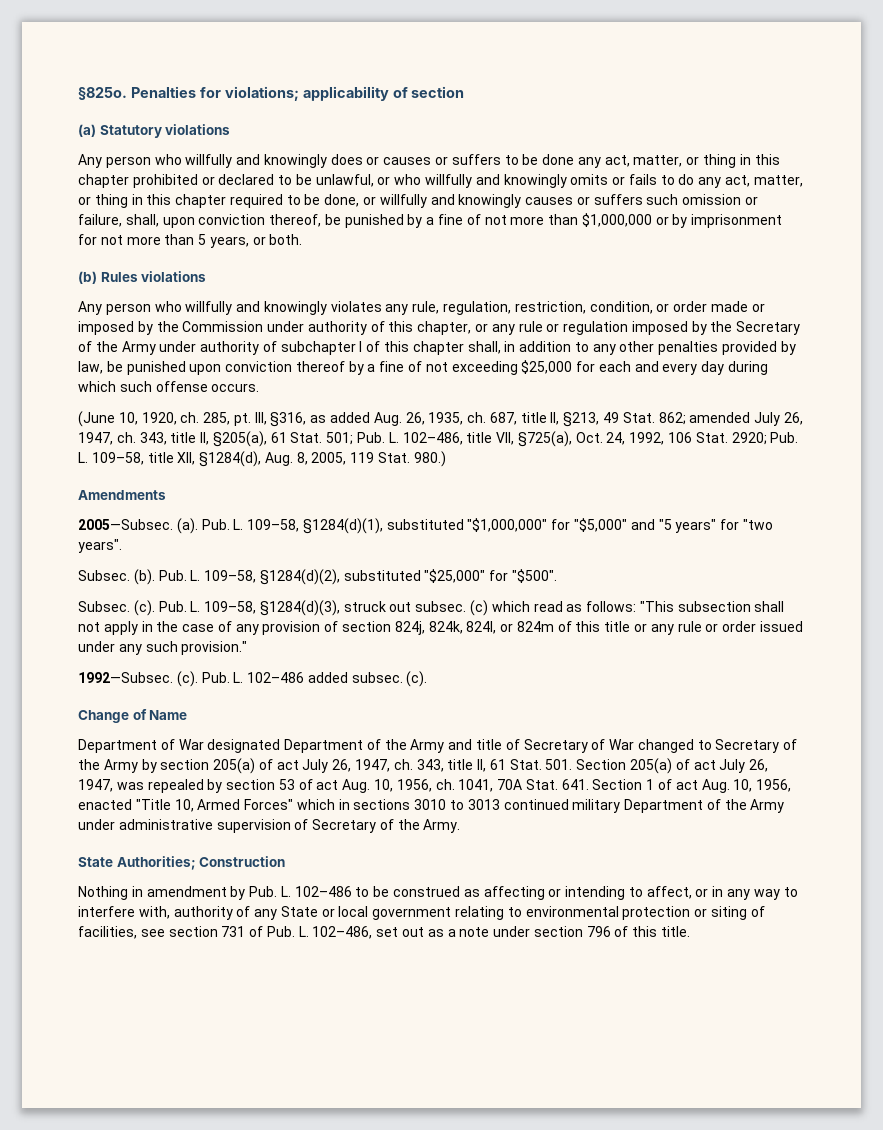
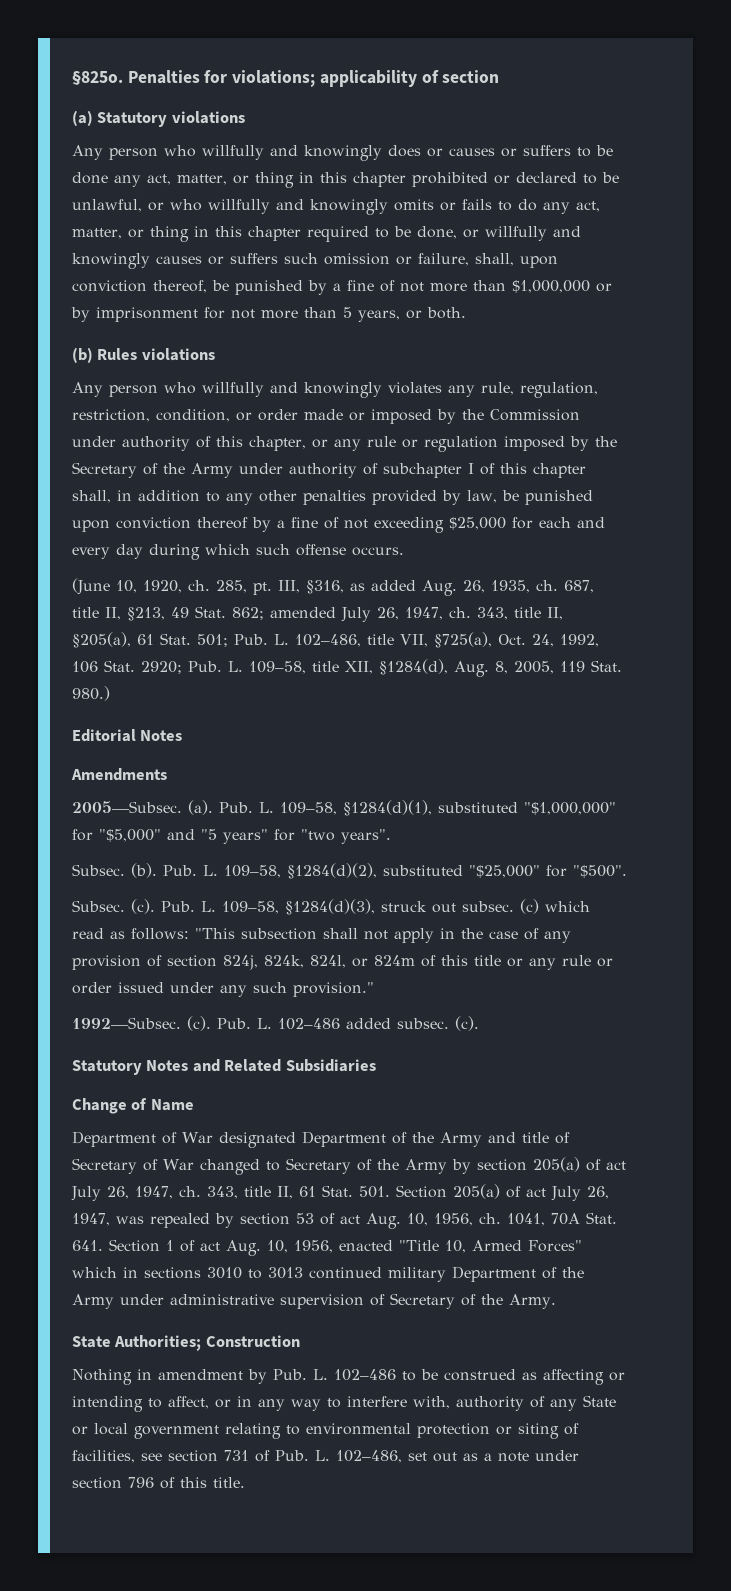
+ Editorial Notes
+ Statutory Notes and Related Subsidiaries

